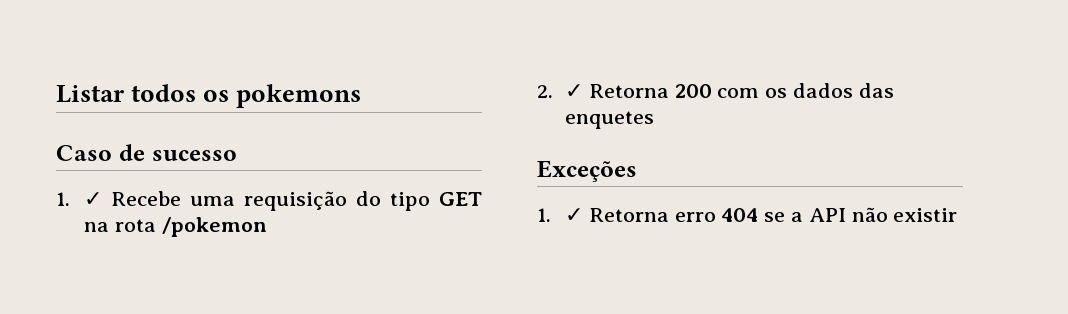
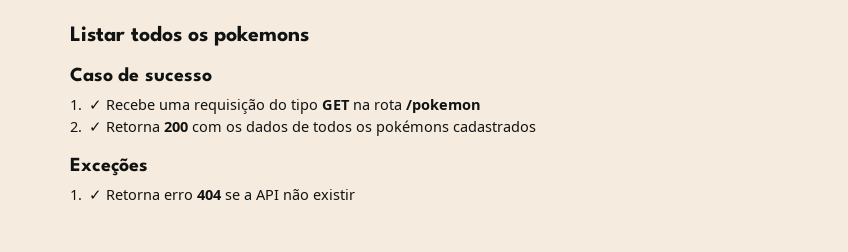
- 2. ✓ Retorna 200 com os dados das enquetes
+ 2. ✓ Retorna 200 com os dados de todos os pokémons cadastrados

